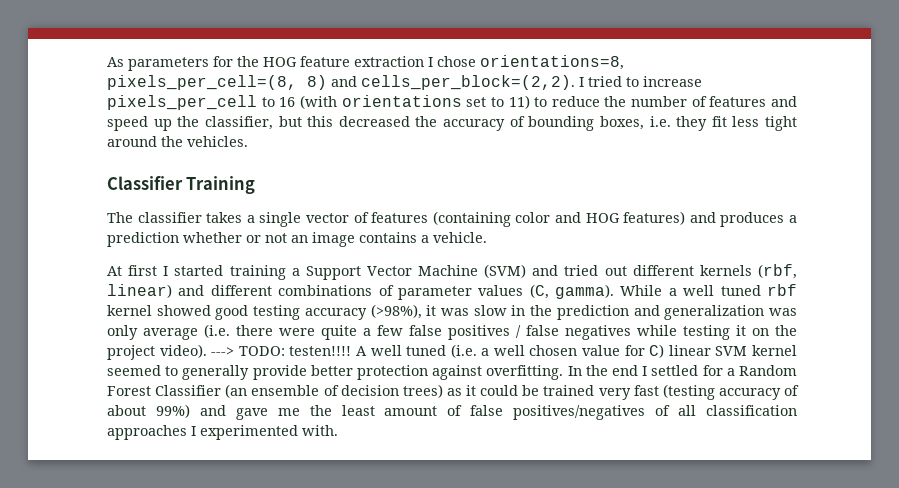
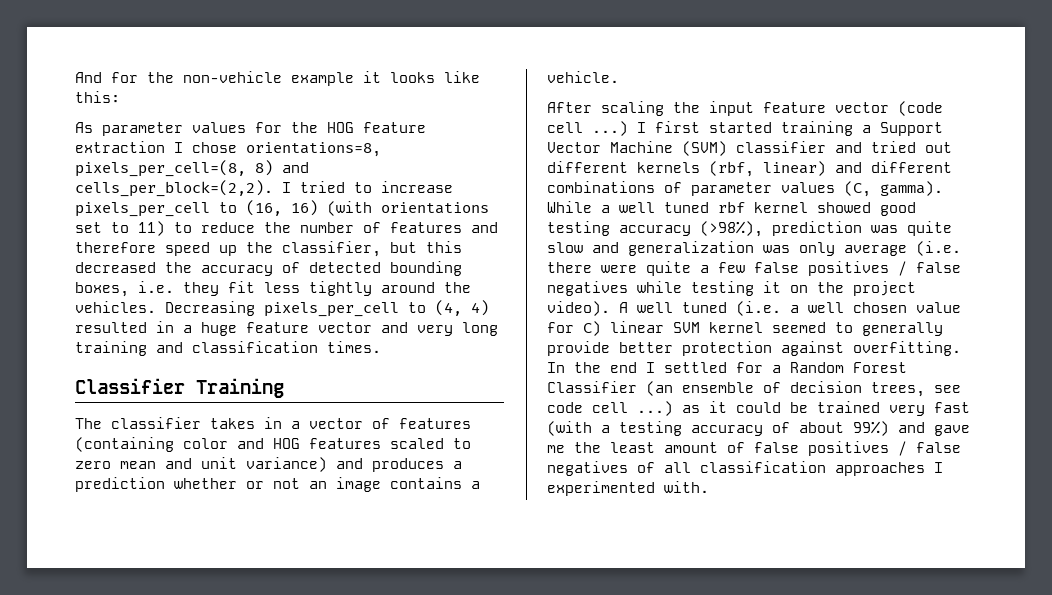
- As parameters for the HOG feature extraction I chose orientations=8, pixels_per_cell=(8, 8) and cells_per_block=(2,2).
+ And for the non-vehicle example it looks like this:
+ As parameter values for the HOG feature extraction I chose orientations=8, pixels_per_cell=(8, 8) and cells_per_block=(2,2).
- I tried to increase pixels_per_cell to 16 (with orientations set to 11) to reduce the number of features and speed up the classifier, but this decreased the accuracy of bounding boxes, i.e. they fit less tight around the vehicles.
+ I tried to increase pixels_per_cell to (16, 16) (with orientations set to 11) to reduce the number of features and therefore speed up the classifier, but this decreased the accuracy of detected bounding boxes, i.e. they fit less tightly around the vehicles. Decreasing pixels_per_cell to (4, 4) resulted in a huge feature vector and very long training and classification times.
- The classifier takes a single vector of features (containing color and HOG features) and produces a prediction whether or not an image contains a vehicle.
+ The classifier takes in a vector of features (containing color and HOG features scaled to zero mean and unit variance) and produces a prediction whether or not an image contains a vehicle.
- At first I started training a Support Vector Machine (SVM) and tried out different kernels (rbf, linear) and different combinations of parameter values (C, gamma).
+ After scaling the input feature vector (code cell ...) I first started training a Support Vector Machine (SVM) classifier and tried out different kernels (rbf, linear) and different combinations of parameter values (C, gamma).
- While a well tuned rbf kernel showed good testing accuracy (>98%), it was slow in the prediction and generalization was only average (i.e. there were quite a few false positives / false negatives while testing it on the project video).
+ While a well tuned rbf kernel showed good testing accuracy (>98%), prediction was quite slow and generalization was only average (i.e. there were quite a few false positives / false negatives while testing it on the project video).
- ---> TODO: testen!!!!
- In the end I settled for a Random Forest Classifier (an ensemble of decision trees) as it could be trained very fast (testing accuracy of about 99%) and gave me the least amount of false positives/negatives of all classification approaches I experimented with.
+ In the end I settled for a Random Forest Classifier (an ensemble of decision trees, see code cell ...) as it could be trained very fast (with a testing accuracy of about 99%) and gave me the least amount of false positives / false negatives of all classification approaches I experimented with.

